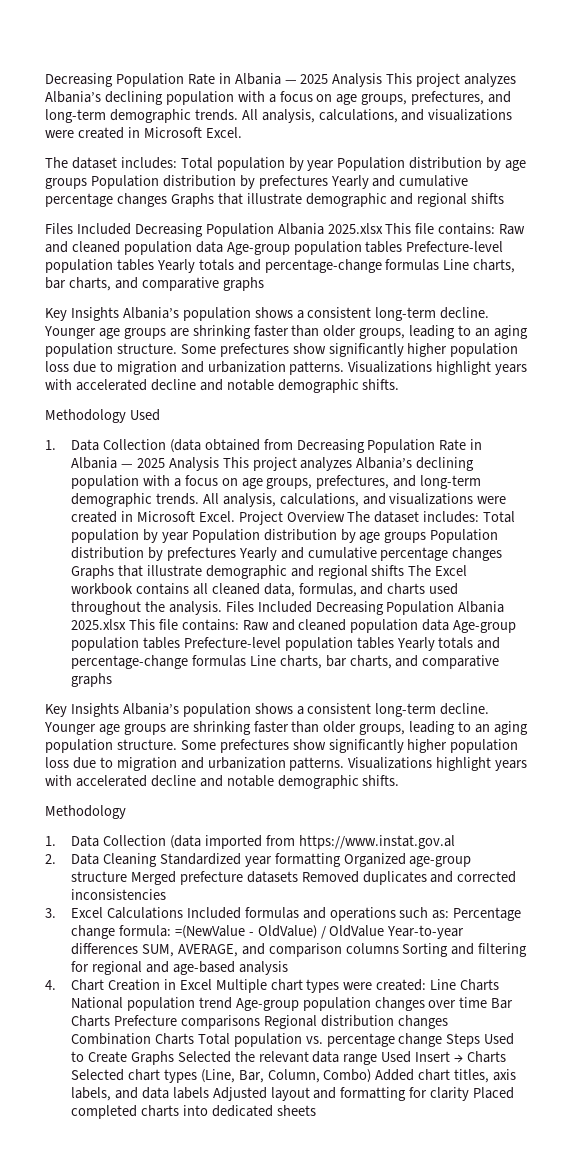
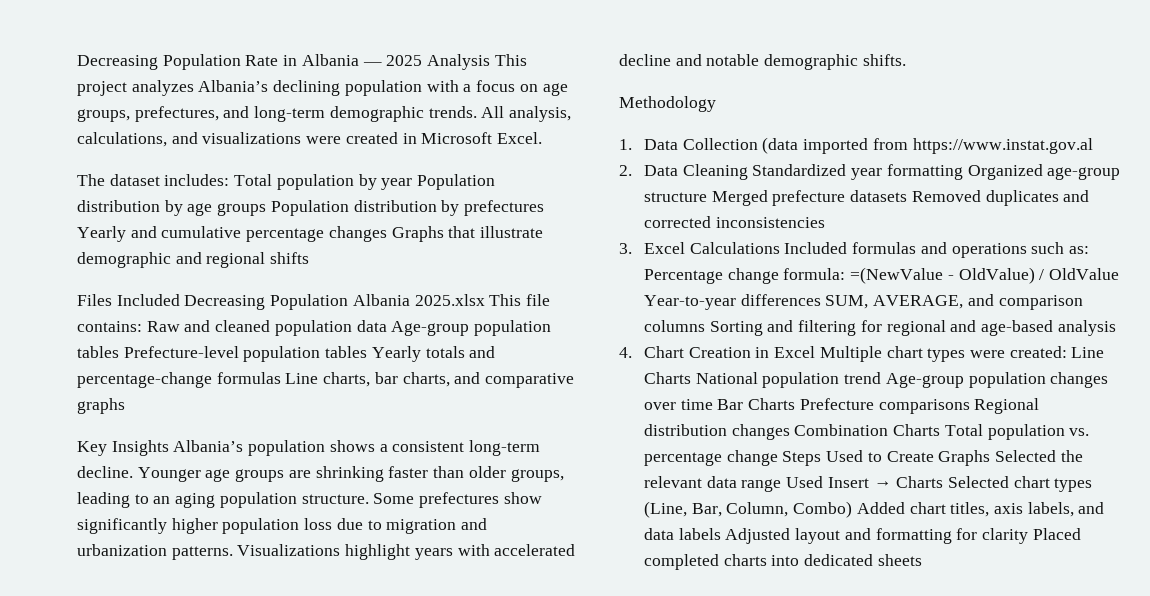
- Methodology Used
- 1. Data Collection (data obtained from Decreasing Population Rate in Albania — 2025 Analysis This project analyzes Albania’s declining population with a focus on age groups, prefectures, and long-term demographic trends. All analysis, calculations, and visualizations were created in Microsoft Excel. Project Overview The dataset includes: Total population by year Population distribution by age groups Population distribution by prefectures Yearly and cumulative percentage changes Graphs that illustrate demographic and regional shifts The Excel workbook contains all cleaned data, formulas, and charts used throughout the analysis. Files Included Decreasing Population Albania 2025.xlsx This file contains: Raw and cleaned population data Age-group population tables Prefecture-level population tables Yearly totals and percentage-change formulas Line charts, bar charts, and comparative graphs
- Key Insights Albania’s population shows a consistent long-term decline. Younger age groups are shrinking faster than older groups, leading to an aging population structure. Some prefectures show significantly higher population loss due to migration and urbanization patterns. Visualizations highlight years with accelerated decline and notable demographic shifts.

